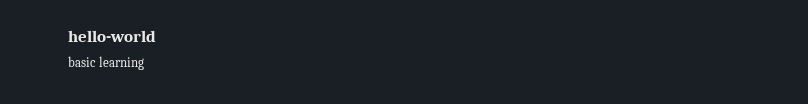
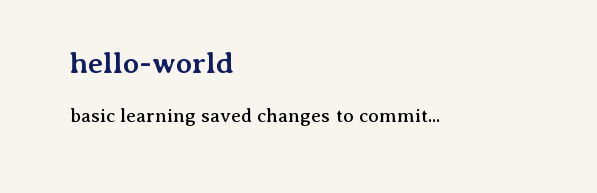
- basic learning
+ basic learning saved changes to commit...

